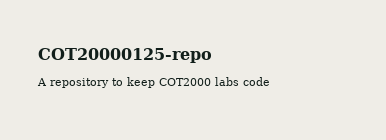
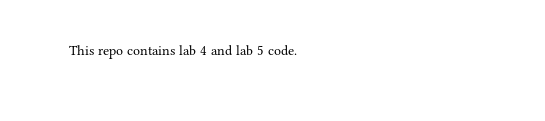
- COT20000125-repo
- A repository to keep COT2000 labs code
+ This repo contains lab 4 and lab 5 code.

